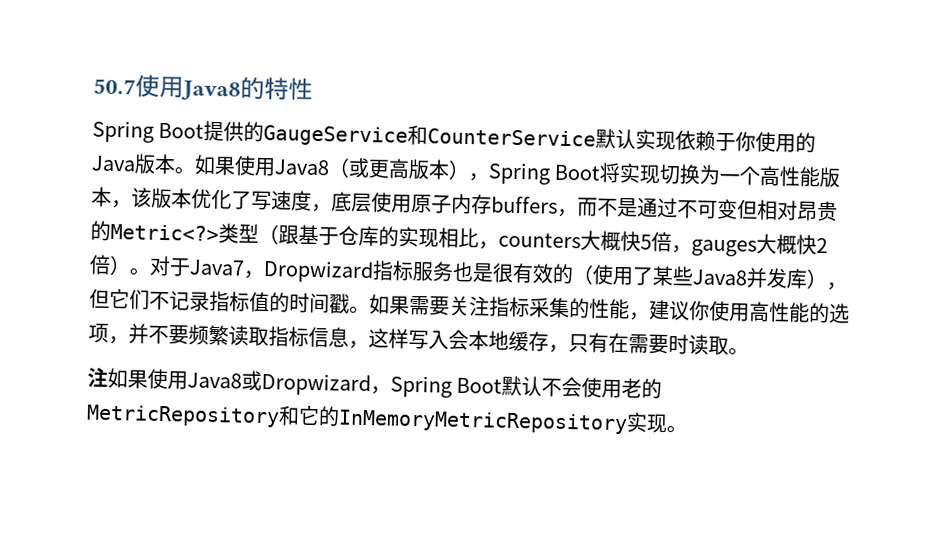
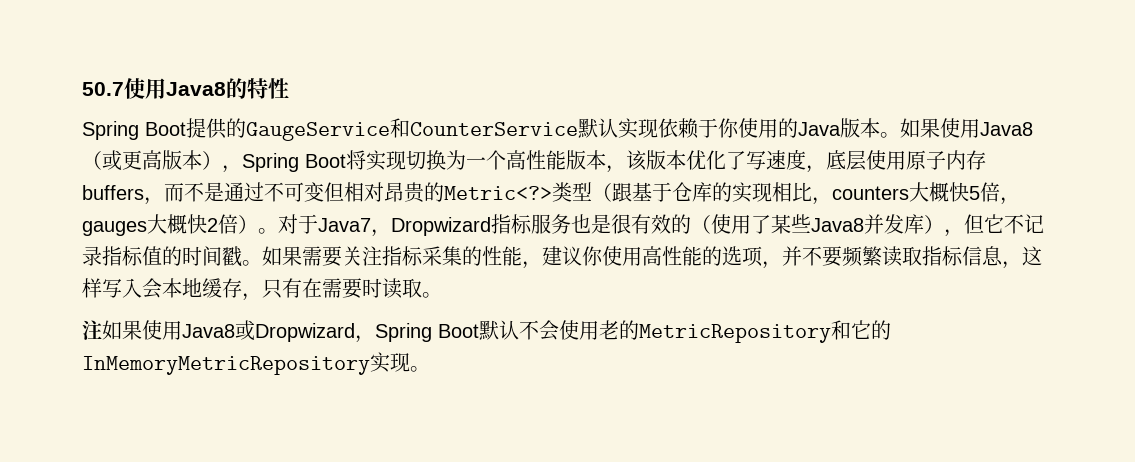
- 对于Java7，Dropwizard指标服务也是很有效的（使用了某些Java8并发库），但它们不记录指标值的时间戳。
+ 对于Java7，Dropwizard指标服务也是很有效的（使用了某些Java8并发库），但它不记录指标值的时间戳。

